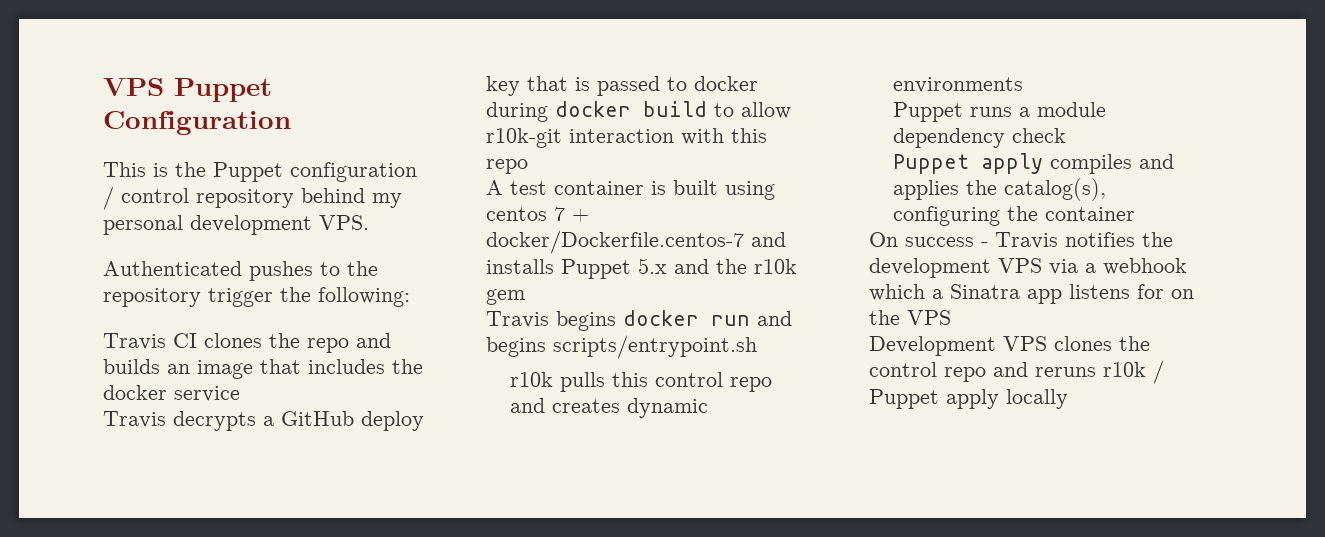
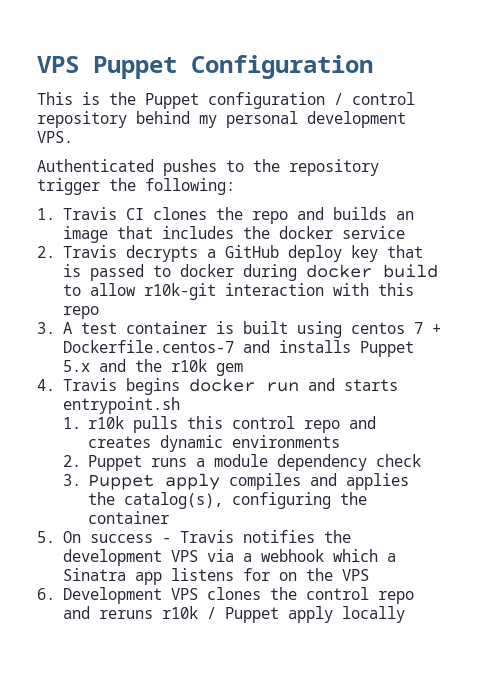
- Travis CI clones the repo and builds an image that includes the docker service
+ 1. Travis CI clones the repo and builds an image that includes the docker service
- Travis decrypts a GitHub deploy key that is passed to docker during docker build to allow r10k-git interaction with this repo
+ 2. Travis decrypts a GitHub deploy key that is passed to docker during docker build to allow r10k-git interaction with this repo
- A test container is built using centos 7 + docker/Dockerfile.centos-7 and installs Puppet 5.x and the r10k gem
+ 3. A test container is built using centos 7 + Dockerfile.centos-7 and installs Puppet 5.x and the r10k gem
- Travis begins docker run and begins scripts/entrypoint.sh
- r10k pulls this control repo and creates dynamic environments
+ 4. Travis begins docker run and starts entrypoint.sh
+ 1. r10k pulls this control repo and creates dynamic environments
- Puppet runs a module dependency check
+ 2. Puppet runs a module dependency check
- Puppet apply compiles and applies the catalog(s), configuring the container
+ 3. Puppet apply compiles and applies the catalog(s), configuring the container
- On success - Travis notifies the development VPS via a webhook which a Sinatra app listens for on the VPS
+ 5. On success - Travis notifies the development VPS via a webhook which a Sinatra app listens for on the VPS
- Development VPS clones the control repo and reruns r10k / Puppet apply locally
+ 6. Development VPS clones the control repo and reruns r10k / Puppet apply locally

